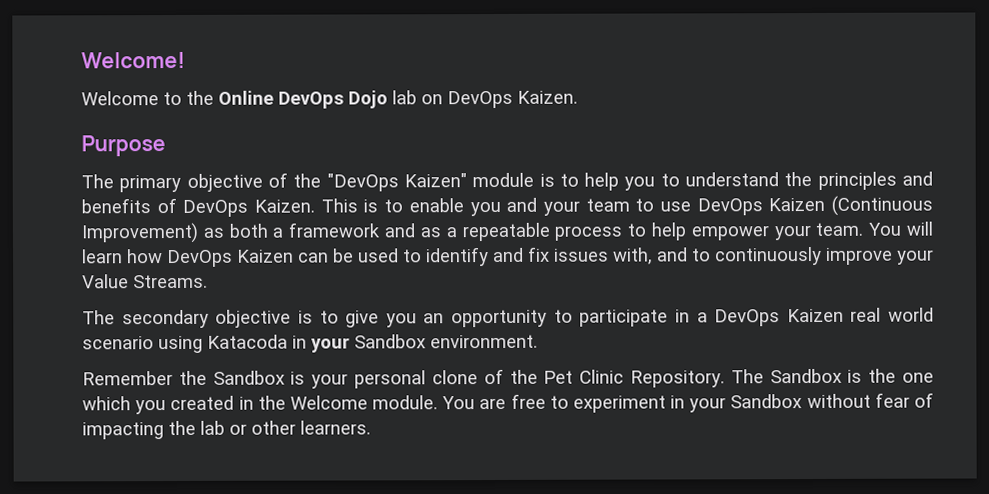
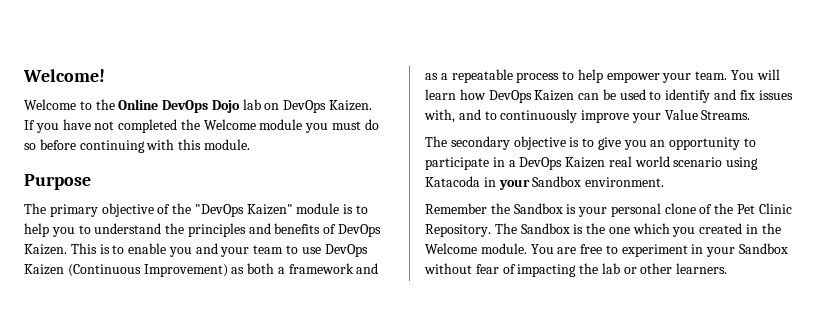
+ If you have not completed the Welcome module you must do so before continuing with this module.

